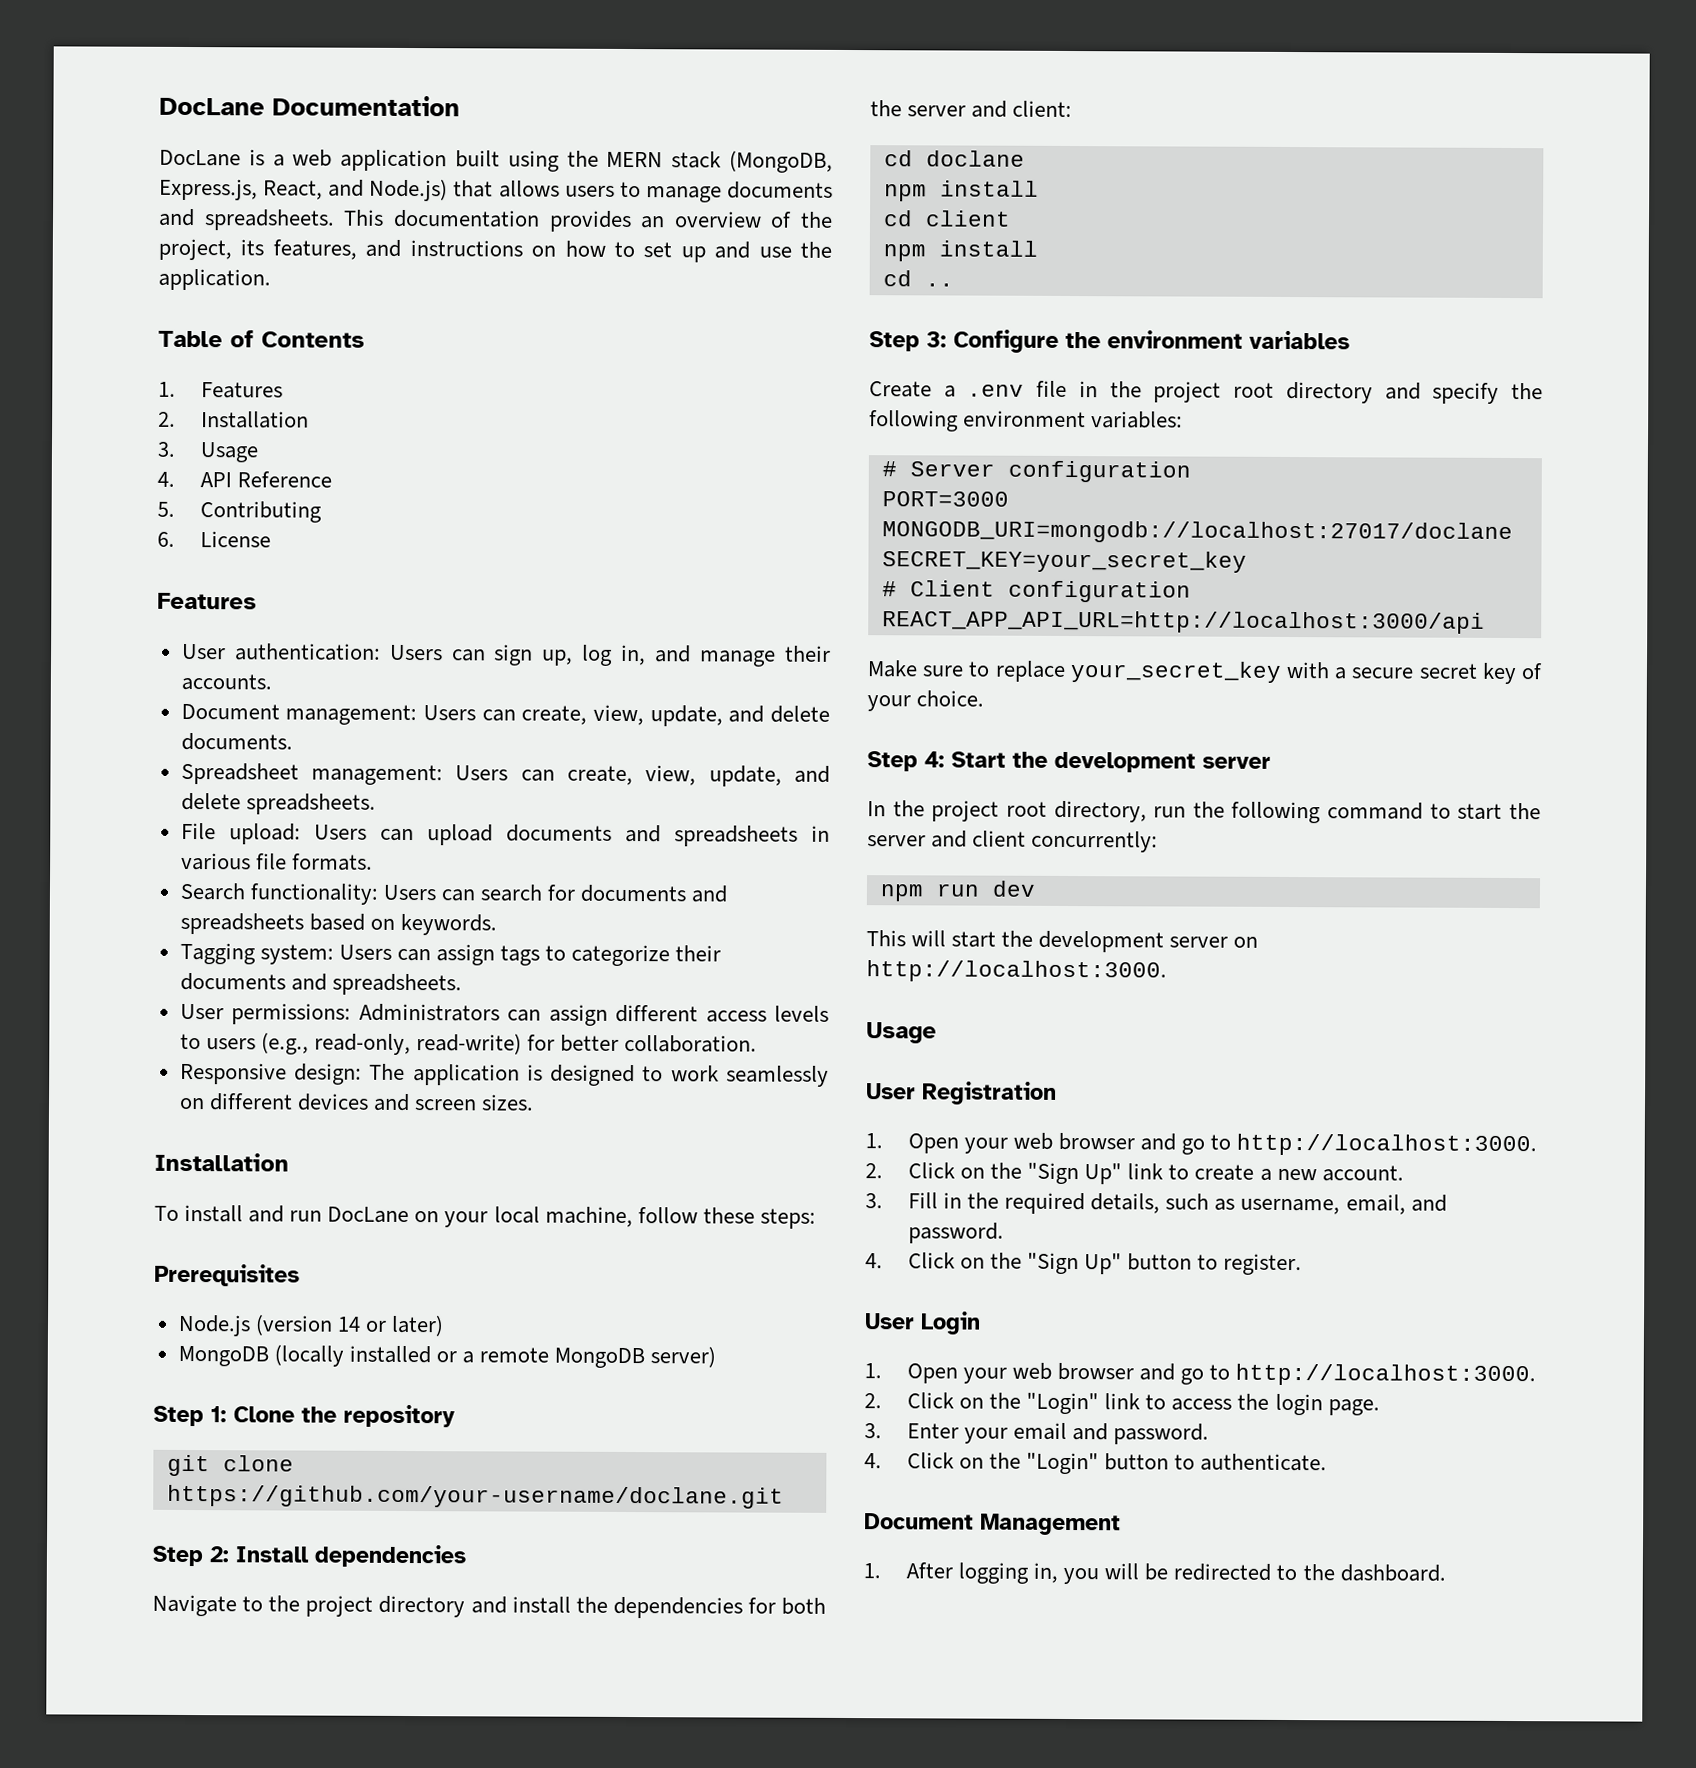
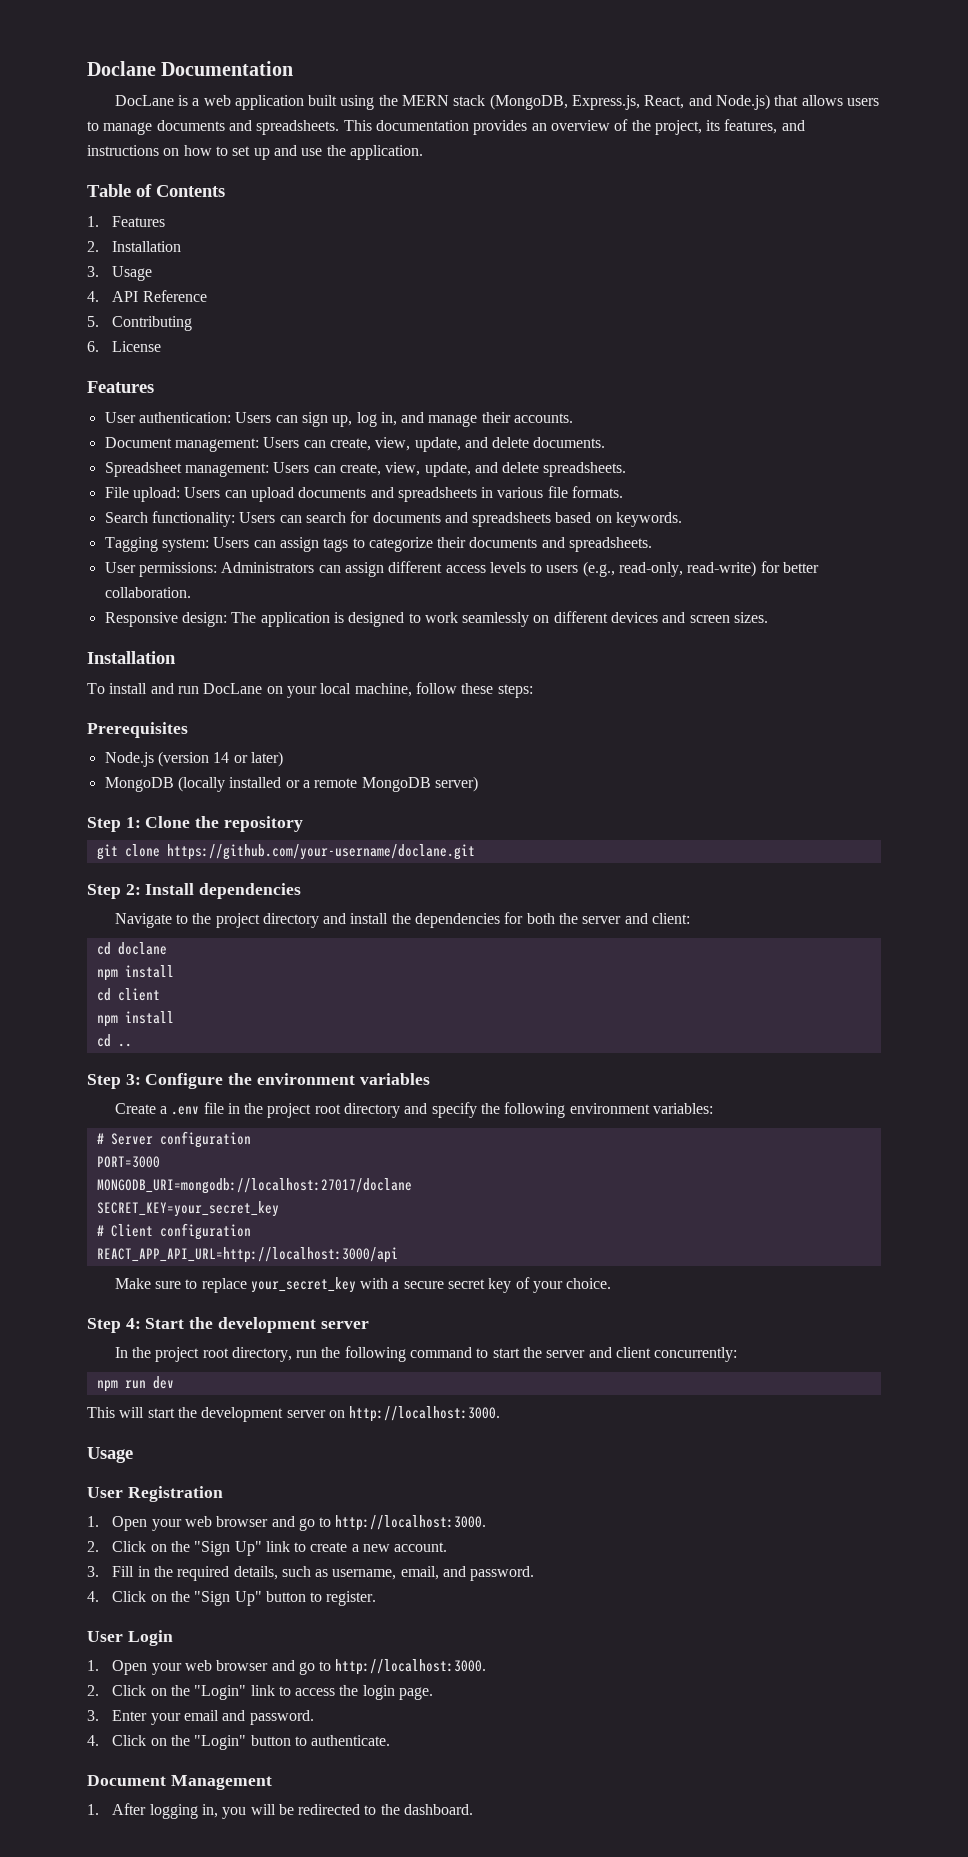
- DocLane Documentation
+ Doclane Documentation

